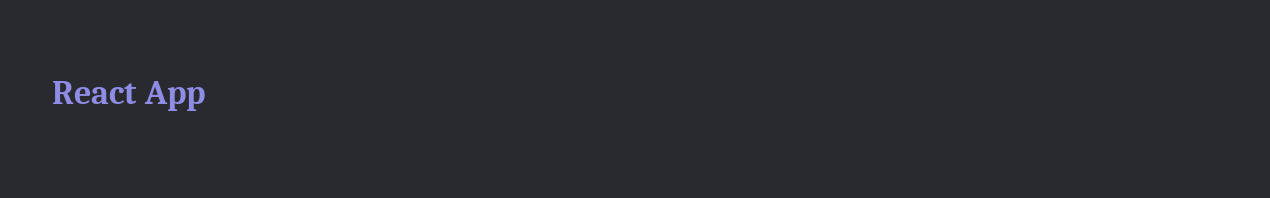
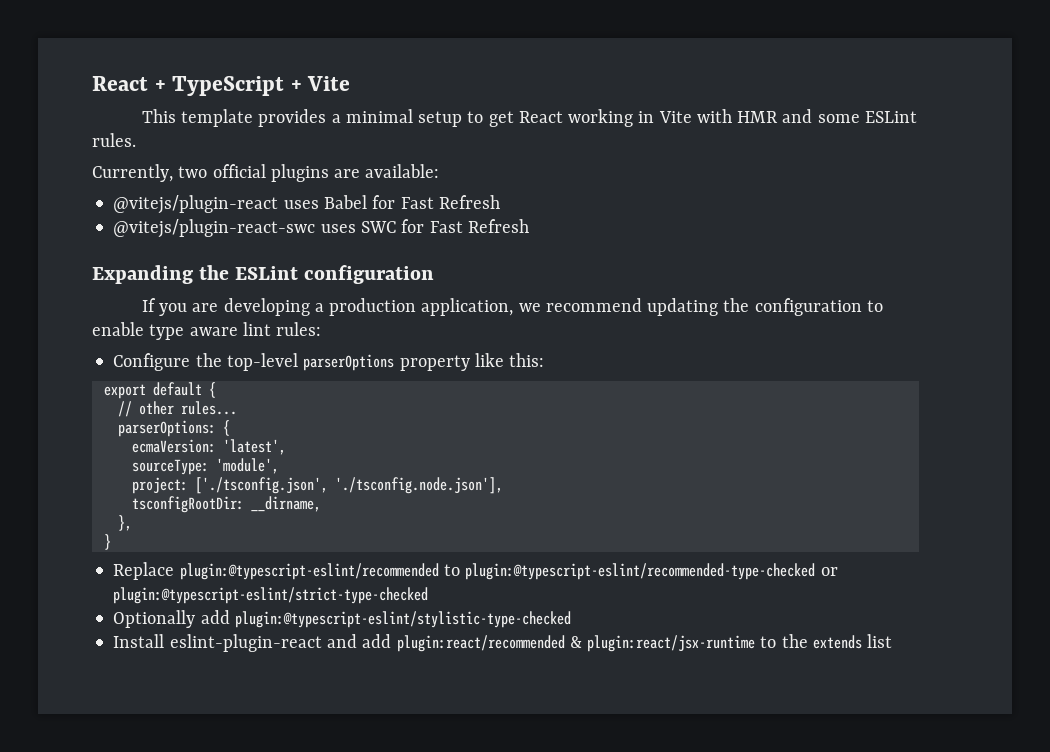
- React App
+ React + TypeScript + Vite
+ This template provides a minimal setup to get React working in Vite with HMR and some ESLint rules.
+ Currently, two official plugins are available:
+ @vitejs/plugin-react uses Babel for Fast Refresh
+ @vitejs/plugin-react-swc uses SWC for Fast Refresh
+ Expanding the ESLint configuration
+ If you are developing a production application, we recommend updating the configuration to enable type aware lint rules:
+ Configure the top-level parserOptions property like this:
+ export default {
+ // other rules...
+ parserOptions: {
+ ecmaVersion: 'latest',
+ sourceType: 'module',
+ project: ['./tsconfig.json', './tsconfig.node.json'],
+ tsconfigRootDir: __dirname,
+ },
+ }
+ Replace plugin:@typescript-eslint/recommended to plugin:@typescript-eslint/recommended-type-checked or plugin:@typescript-eslint/strict-type-checked
+ Optionally add plugin:@typescript-eslint/stylistic-type-checked
+ Install eslint-plugin-react and add plugin:react/recommended & plugin:react/jsx-runtime to the extends list

